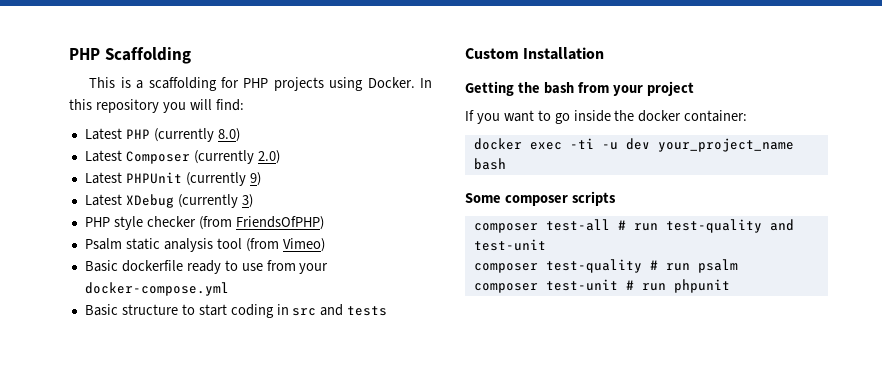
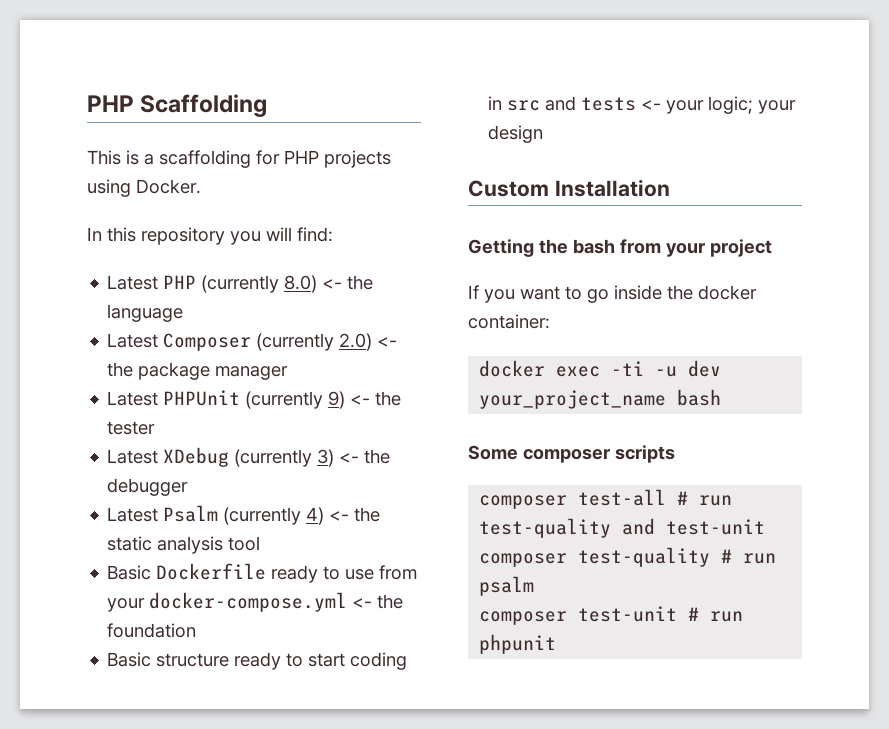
- This is a scaffolding for PHP projects using Docker. In this repository you will find:
+ This is a scaffolding for PHP projects using Docker.
+ In this repository you will find:
- Latest PHP (currently 8.0)
+ Latest PHP (currently 8.0) <- the language
- Latest Composer (currently 2.0)
+ Latest Composer (currently 2.0) <- the package manager
- Latest PHPUnit (currently 9)
+ Latest PHPUnit (currently 9) <- the tester
- Latest XDebug (currently 3)
- PHP style checker (from FriendsOfPHP)
- Psalm static analysis tool (from Vimeo)
- Basic dockerfile ready to use from your docker-compose.yml
+ Latest XDebug (currently 3) <- the debugger
+ Latest Psalm (currently 4) <- the static analysis tool
+ Basic Dockerfile ready to use from your docker-compose.yml <- the foundation
- Basic structure to start coding in src and tests
+ Basic structure ready to start coding in src and tests <- your logic; your design

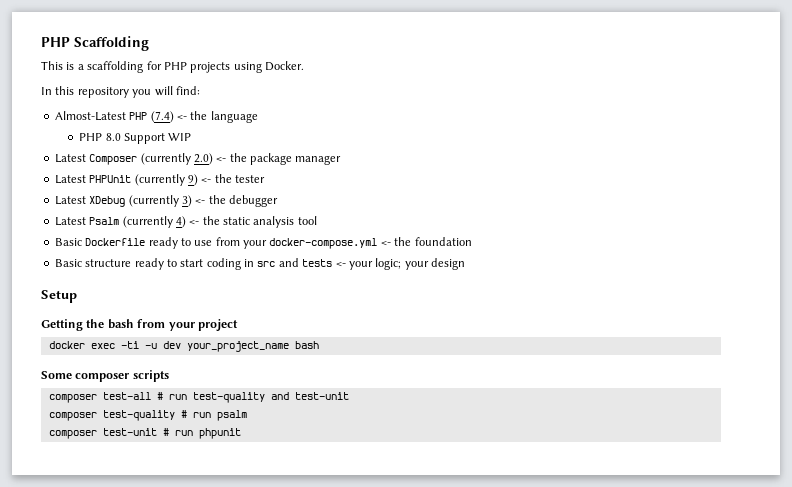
- Latest PHP (currently 8.0) <- the language
+ Almost-Latest PHP (7.4) <- the language
+ PHP 8.0 Support WIP
- Custom Installation
+ Setup
- If you want to go inside the docker container:

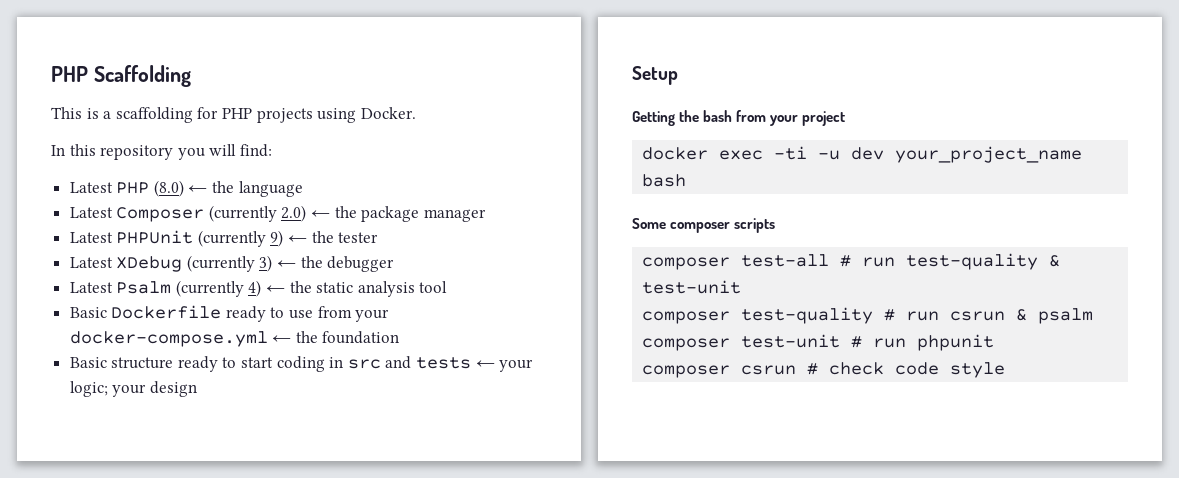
- Almost-Latest PHP (7.4) <- the language
- PHP 8.0 Support WIP
+ Latest PHP (8.0) ← the language
- Latest Composer (currently 2.0) <- the package manager
+ Latest Composer (currently 2.0) ← the package manager
- Latest PHPUnit (currently 9) <- the tester
+ Latest PHPUnit (currently 9) ← the tester
- Latest XDebug (currently 3) <- the debugger
+ Latest XDebug (currently 3) ← the debugger
- Latest Psalm (currently 4) <- the static analysis tool
+ Latest Psalm (currently 4) ← the static analysis tool
- Basic Dockerfile ready to use from your docker-compose.yml <- the foundation
+ Basic Dockerfile ready to use from your docker-compose.yml ← the foundation
- Basic structure ready to start coding in src and tests <- your logic; your design
+ Basic structure ready to start coding in src and tests ← your logic; your design
- composer test-all # run test-quality and test-unit
+ composer test-all # run test-quality & test-unit
- composer test-quality # run psalm
+ composer test-quality # run csrun & psalm
+ composer csrun # check code style

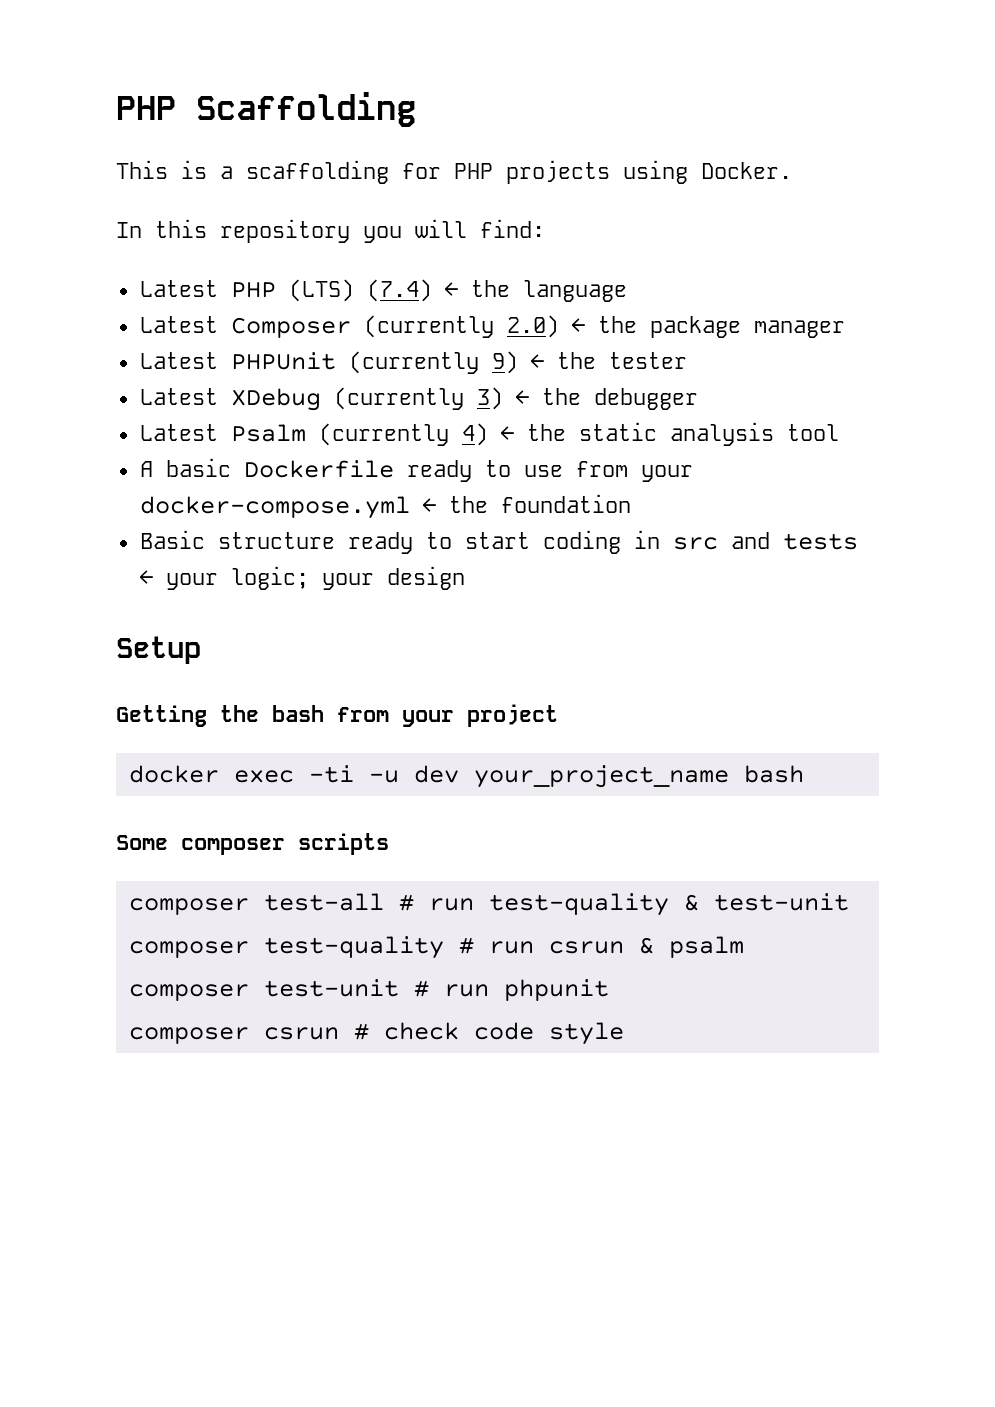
- Latest PHP (8.0) ← the language
+ Latest PHP (LTS) (7.4) ← the language
- Basic Dockerfile ready to use from your docker-compose.yml ← the foundation
+ A basic Dockerfile ready to use from your docker-compose.yml ← the foundation

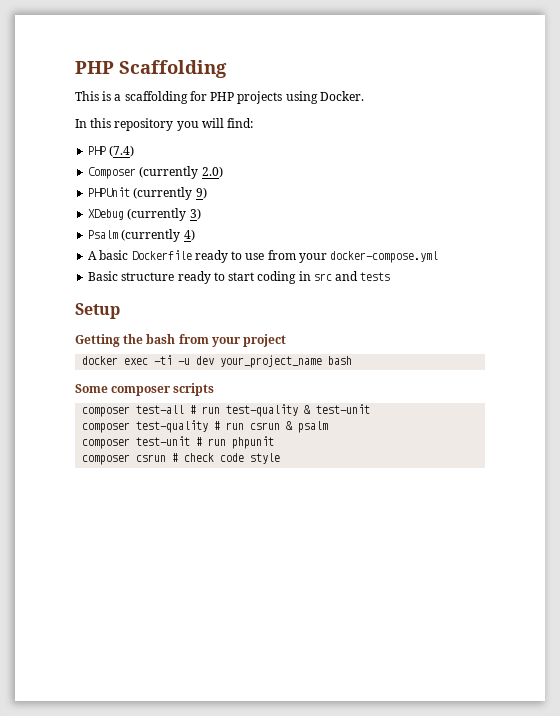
- Latest PHP (LTS) (7.4) ← the language
- Latest Composer (currently 2.0) ← the package manager
- Latest PHPUnit (currently 9) ← the tester
- Latest XDebug (currently 3) ← the debugger
- Latest Psalm (currently 4) ← the static analysis tool
+ PHP (7.4)
+ Composer (currently 2.0)
+ PHPUnit (currently 9)
+ XDebug (currently 3)
+ Psalm (currently 4)
- A basic Dockerfile ready to use from your docker-compose.yml ← the foundation
+ A basic Dockerfile ready to use from your docker-compose.yml
- Basic structure ready to start coding in src and tests ← your logic; your design
+ Basic structure ready to start coding in src and tests

